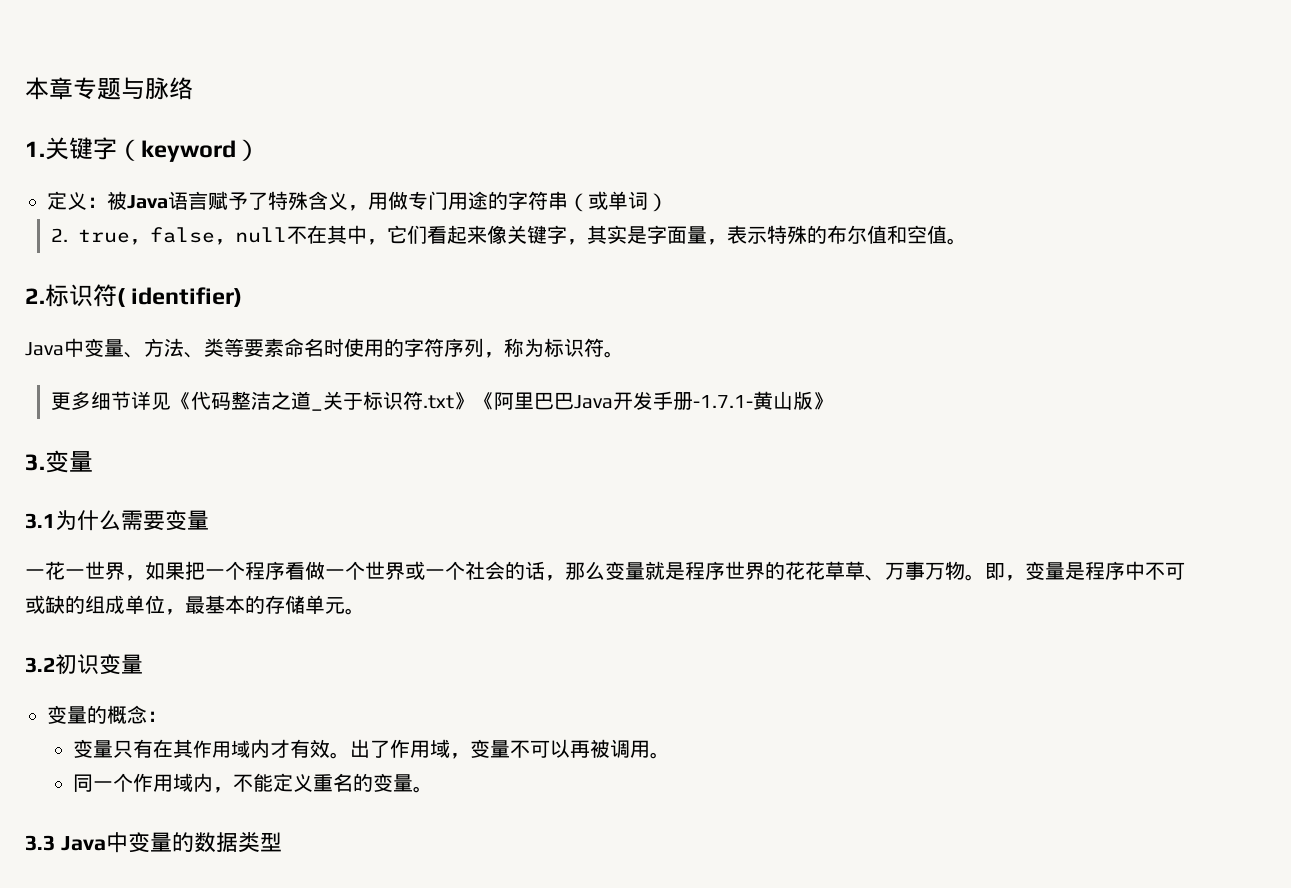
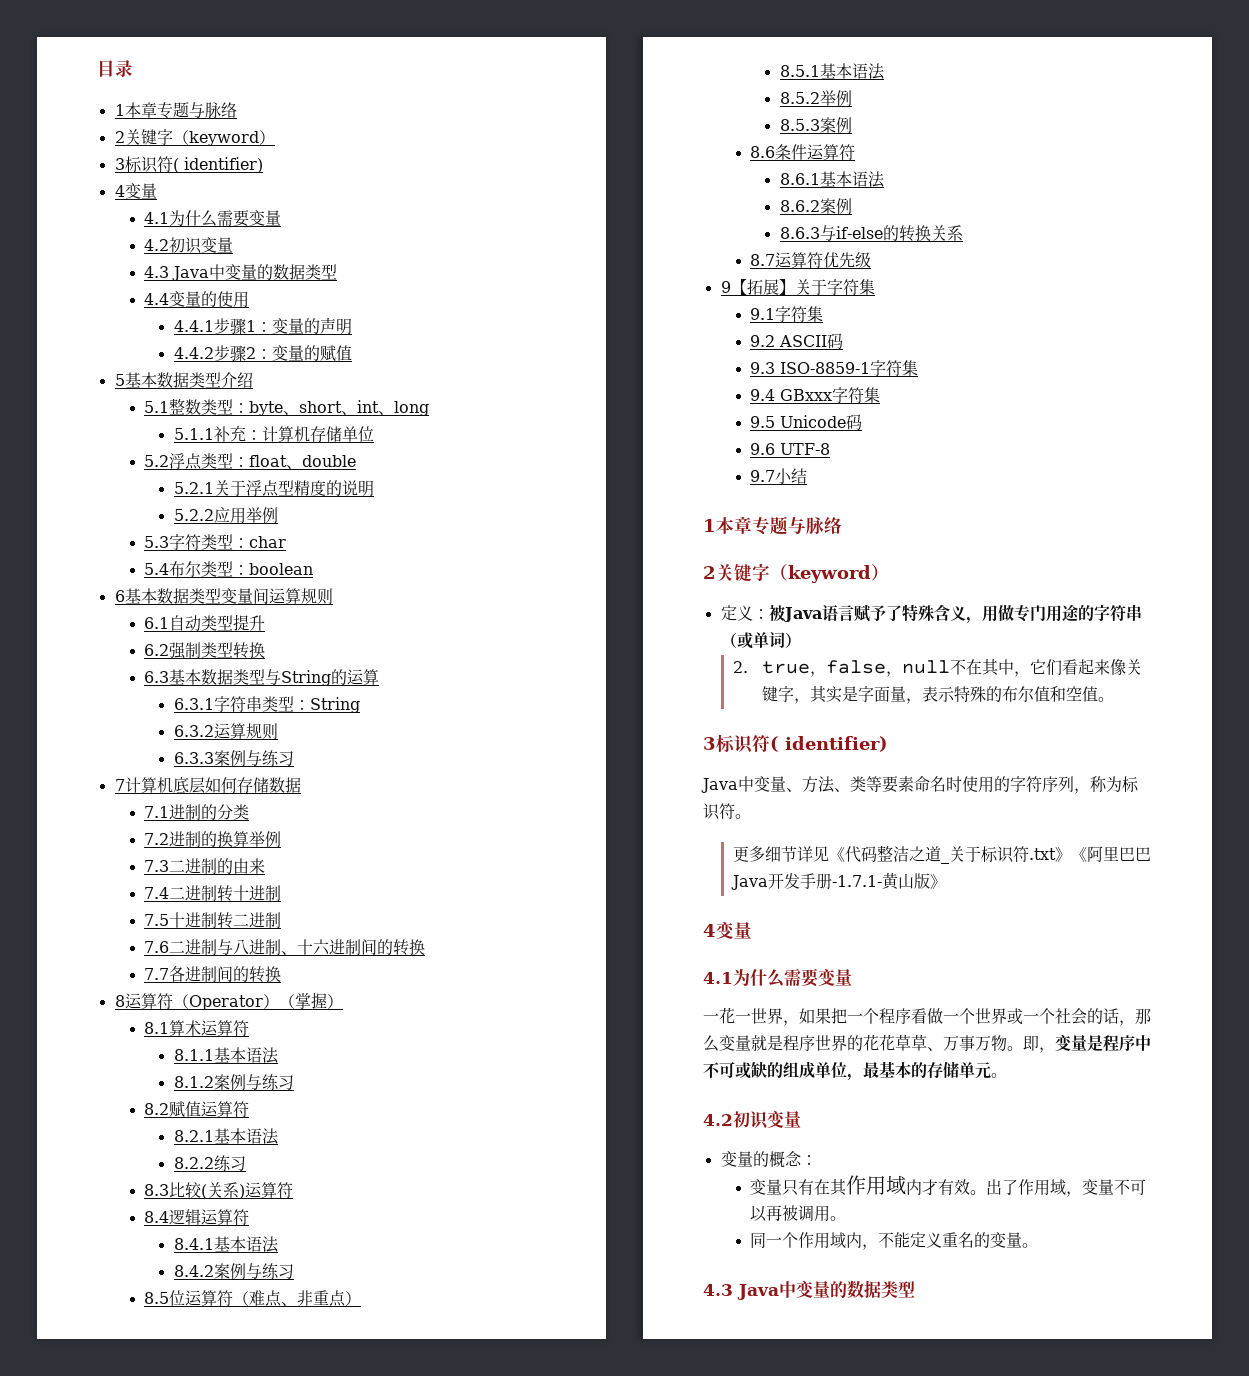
- 本章专题与脉络
- 1.关键字（keyword）
+ 目录
+ 1本章专题与脉络
+ 2关键字（keyword）
+ 3标识符( identifier)
+ 4变量
+ 4.1为什么需要变量
+ 4.2初识变量
+ 4.3 Java中变量的数据类型
+ 4.4变量的使用
+ 4.4.1步骤1：变量的声明
+ 4.4.2步骤2：变量的赋值
+ 5基本数据类型介绍
+ 5.1整数类型：byte、short、int、long
+ 5.1.1补充：计算机存储单位
+ 5.2浮点类型：float、double
+ 5.2.1关于浮点型精度的说明
+ 5.2.2应用举例
+ 5.3字符类型：char
+ 5.4布尔类型：boolean
+ 6基本数据类型变量间运算规则
+ 6.1自动类型提升
+ 6.2强制类型转换
+ 6.3基本数据类型与String的运算
+ 6.3.1字符串类型：String
+ 6.3.2运算规则
+ 6.3.3案例与练习
+ 7计算机底层如何存储数据
+ 7.1进制的分类
+ 7.2进制的换算举例
+ 7.3二进制的由来
+ 7.4二进制转十进制
+ 7.5十进制转二进制
+ 7.6二进制与八进制、十六进制间的转换
+ 7.7各进制间的转换
+ 8运算符（Operator）（掌握）
+ 8.1算术运算符
+ 8.1.1基本语法
+ 8.1.2案例与练习
+ 8.2赋值运算符
+ 8.2.1基本语法
+ 8.2.2练习
+ 8.3比较(关系)运算符
+ 8.4逻辑运算符
+ 8.4.1基本语法
+ 8.4.2案例与练习
+ 8.5位运算符（难点、非重点）
+ 8.5.1基本语法
+ 8.5.2举例
+ 8.5.3案例
+ 8.6条件运算符
+ 8.6.1基本语法
+ 8.6.2案例
+ 8.6.3与if-else的转换关系
+ 8.7运算符优先级
+ 9【拓展】关于字符集
+ 9.1字符集
+ 9.2 ASCII码
+ 9.3 ISO-8859-1字符集
+ 9.4 GBxxx字符集
+ 9.5 Unicode码
+ 9.6 UTF-8
+ 9.7小结
+ 1本章专题与脉络
+ 2关键字（keyword）
  2. true，false，null不在其中，它们看起来像关键字，其实是字面量，表示特殊的布尔值和空值。
- 2.标识符( identifier)
+ 3标识符( identifier)
  更多细节详见《代码整洁之道_关于标识符.txt》《阿里巴巴Java开发手册-1.7.1-黄山版》
- 3.变量
- 3.1为什么需要变量
+ 4变量
+ 4.1为什么需要变量
  即，变量是程序中不可或缺的组成单位，最基本的存储单元。
- 3.2初识变量
+ 4.2初识变量
  同一个作用域内，不能定义重名的变量。
- 3.3 Java中变量的数据类型
+ 4.3 Java中变量的数据类型

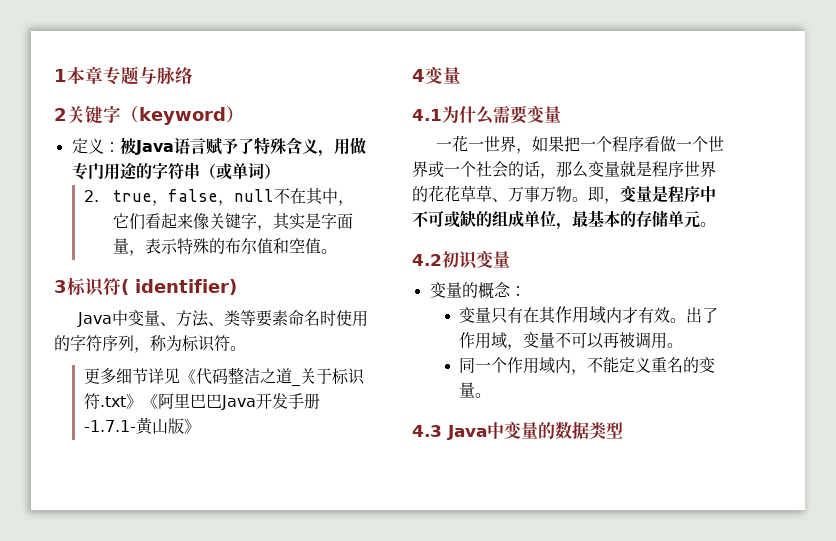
- 目录
- 1本章专题与脉络
- 2关键字（keyword）
- 3标识符( identifier)
- 4变量
- 4.1为什么需要变量
- 4.2初识变量
- 4.3 Java中变量的数据类型
- 4.4变量的使用
- 4.4.1步骤1：变量的声明
- 4.4.2步骤2：变量的赋值
- 5基本数据类型介绍
- 5.1整数类型：byte、short、int、long
- 5.1.1补充：计算机存储单位
- 5.2浮点类型：float、double
- 5.2.1关于浮点型精度的说明
- 5.2.2应用举例
- 5.3字符类型：char
- 5.4布尔类型：boolean
- 6基本数据类型变量间运算规则
- 6.1自动类型提升
- 6.2强制类型转换
- 6.3基本数据类型与String的运算
- 6.3.1字符串类型：String
- 6.3.2运算规则
- 6.3.3案例与练习
- 7计算机底层如何存储数据
- 7.1进制的分类
- 7.2进制的换算举例
- 7.3二进制的由来
- 7.4二进制转十进制
- 7.5十进制转二进制
- 7.6二进制与八进制、十六进制间的转换
- 7.7各进制间的转换
- 8运算符（Operator）（掌握）
- 8.1算术运算符
- 8.1.1基本语法
- 8.1.2案例与练习
- 8.2赋值运算符
- 8.2.1基本语法
- 8.2.2练习
- 8.3比较(关系)运算符
- 8.4逻辑运算符
- 8.4.1基本语法
- 8.4.2案例与练习
- 8.5位运算符（难点、非重点）
- 8.5.1基本语法
- 8.5.2举例
- 8.5.3案例
- 8.6条件运算符
- 8.6.1基本语法
- 8.6.2案例
- 8.6.3与if-else的转换关系
- 8.7运算符优先级
- 9【拓展】关于字符集
- 9.1字符集
- 9.2 ASCII码
- 9.3 ISO-8859-1字符集
- 9.4 GBxxx字符集
- 9.5 Unicode码
- 9.6 UTF-8
- 9.7小结

